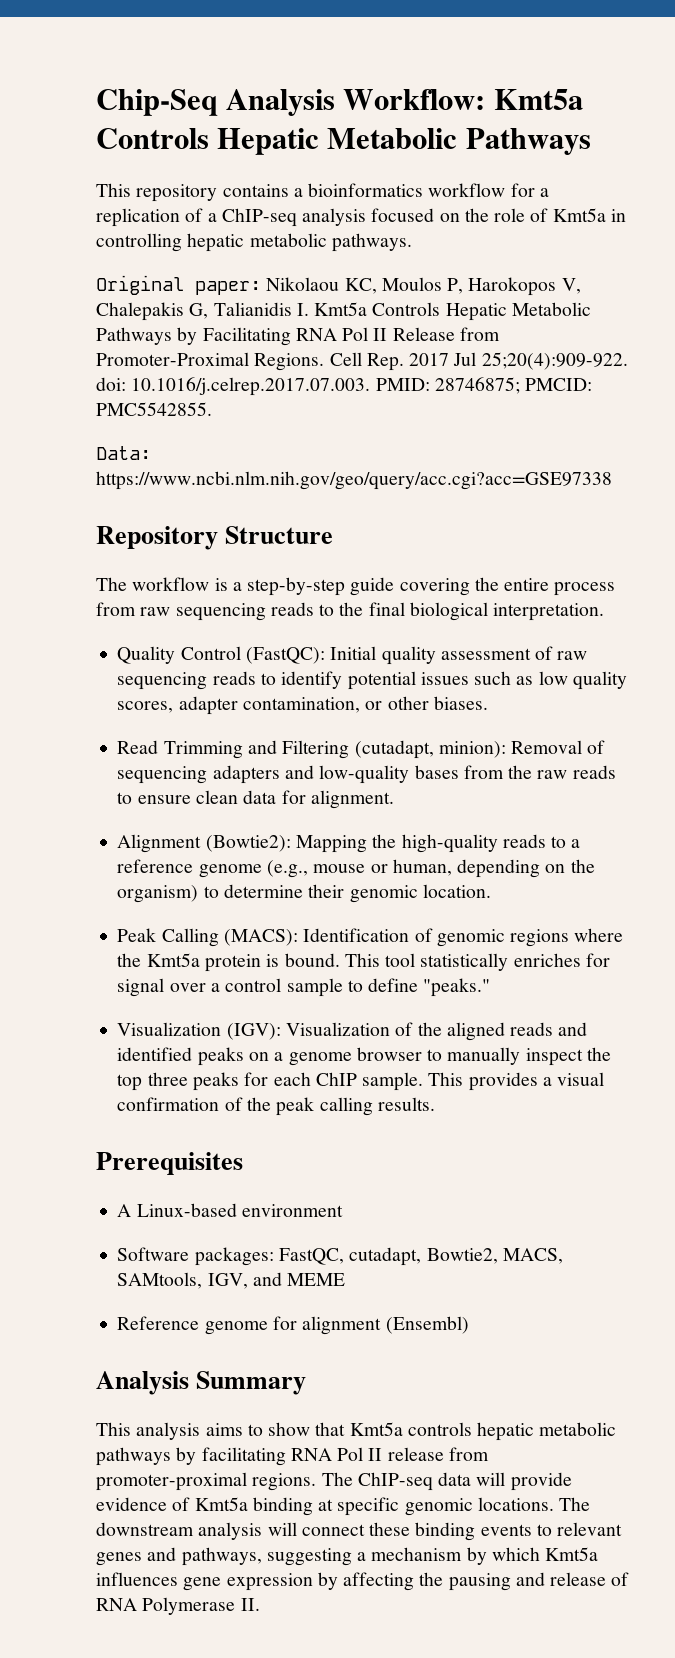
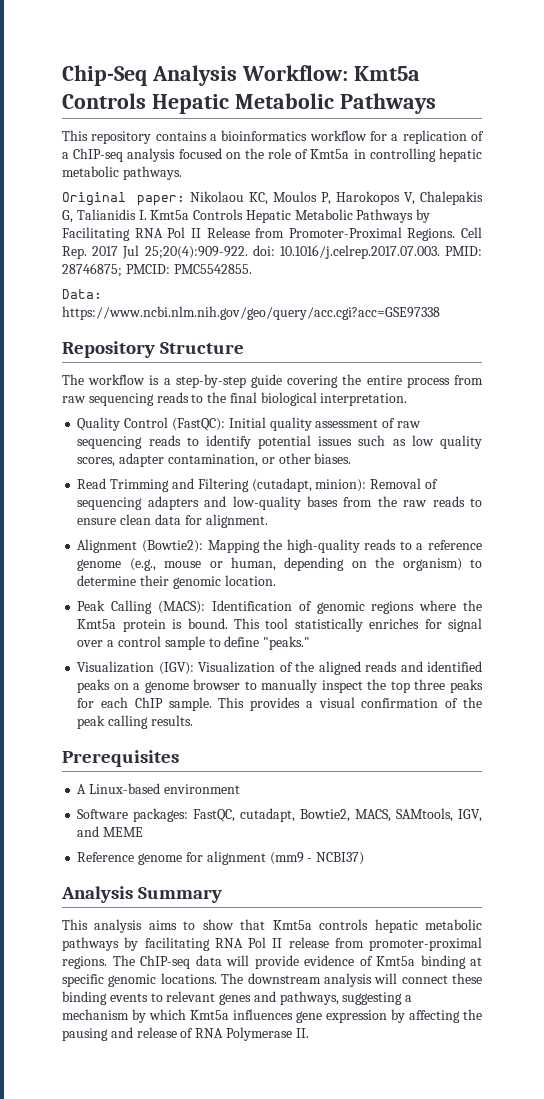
- Reference genome for alignment (Ensembl)
+ Reference genome for alignment (mm9 - NCBI37)

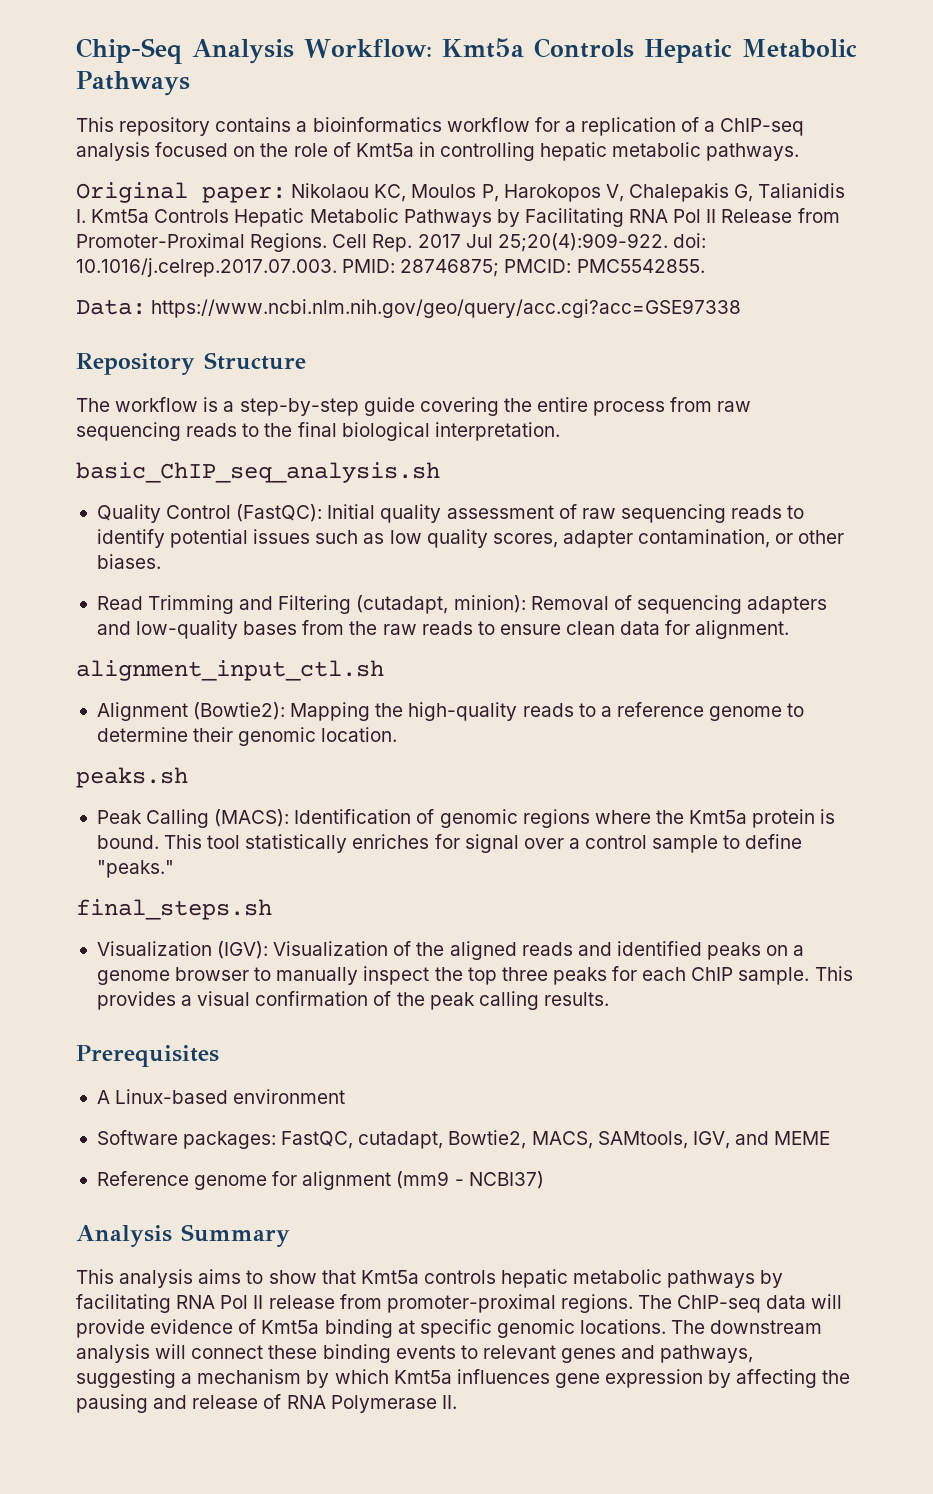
+ basic_ChIP_seq_analysis.sh
+ alignment_input_ctl.sh
- Alignment (Bowtie2): Mapping the high-quality reads to a reference genome (e.g., mouse or human, depending on the organism) to determine their genomic location.
+ Alignment (Bowtie2): Mapping the high-quality reads to a reference genome to determine their genomic location.
+ peaks.sh
+ final_steps.sh

